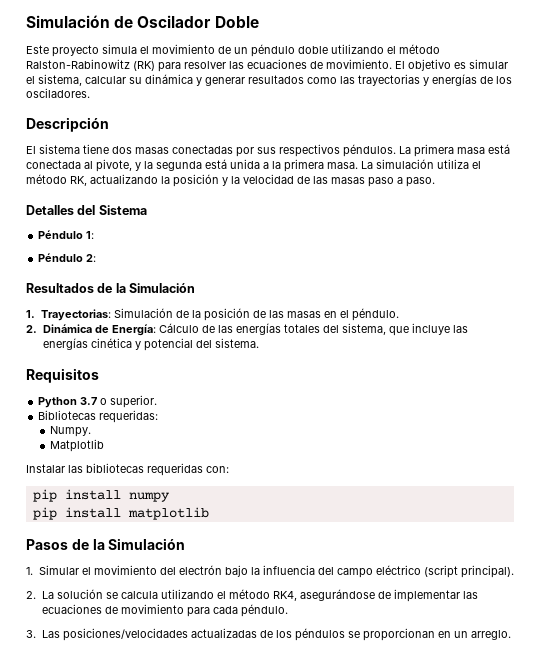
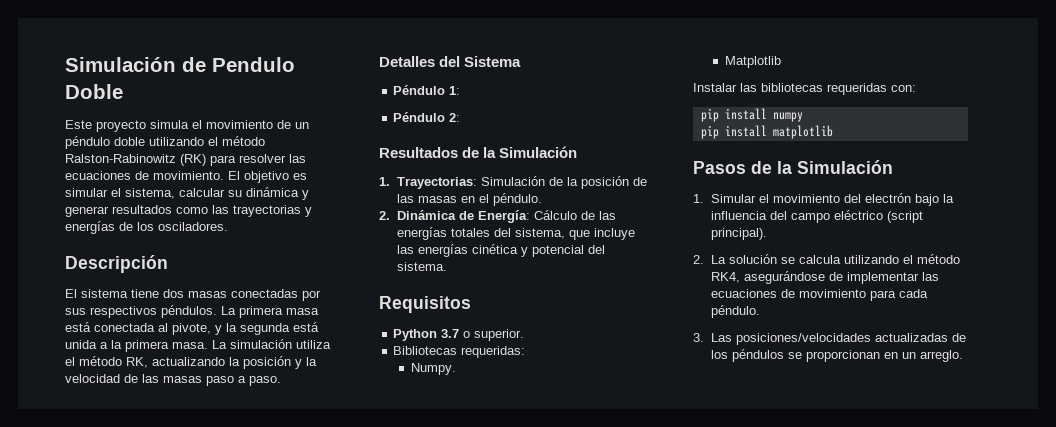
- Simulación de Oscilador Doble
+ Simulación de Pendulo Doble

